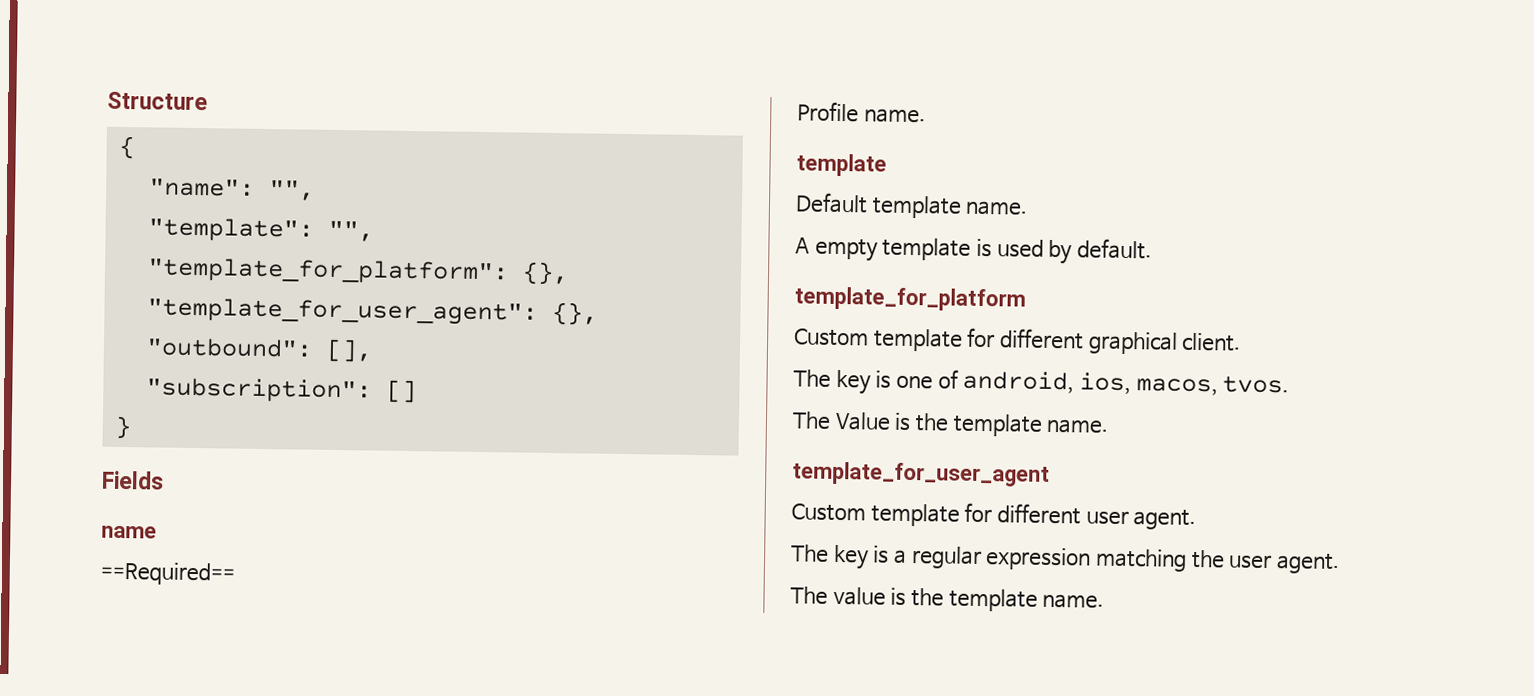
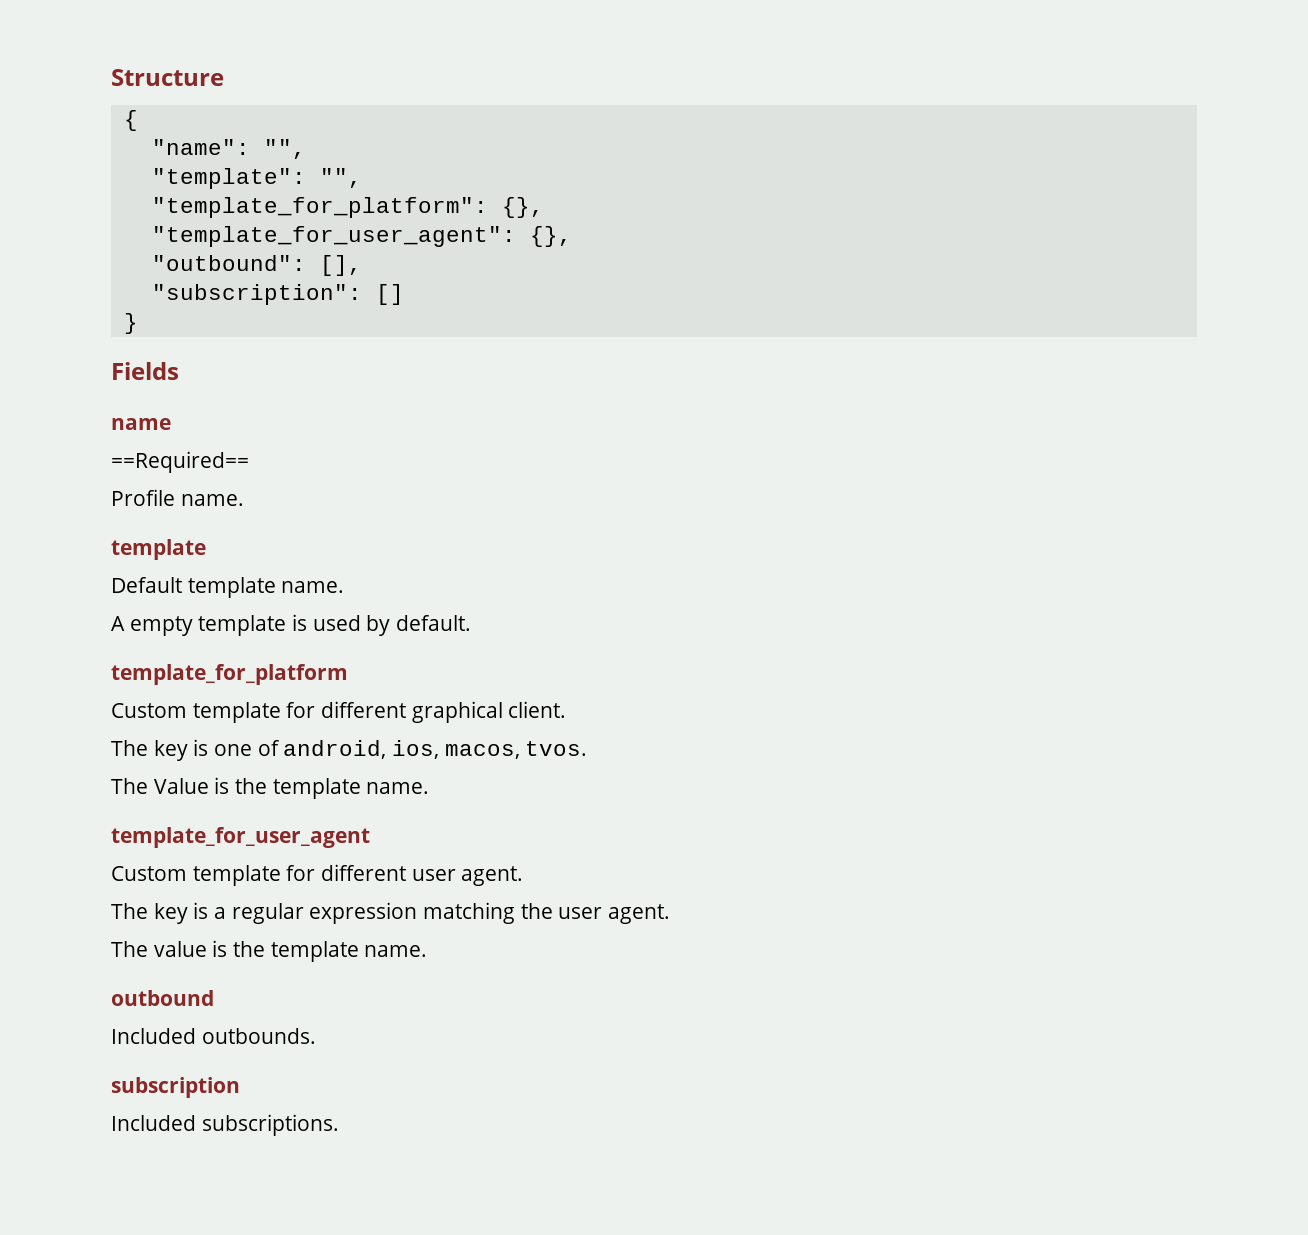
+ outbound
+ Included outbounds.
+ subscription
+ Included subscriptions.

